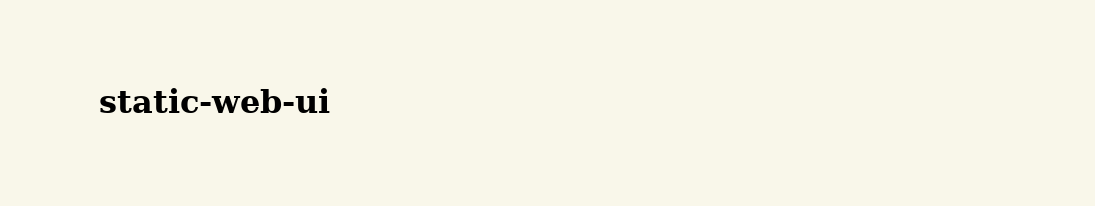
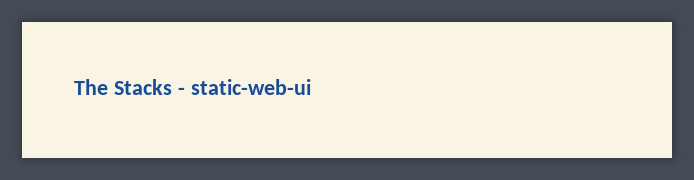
- static-web-ui
+ The Stacks - static-web-ui

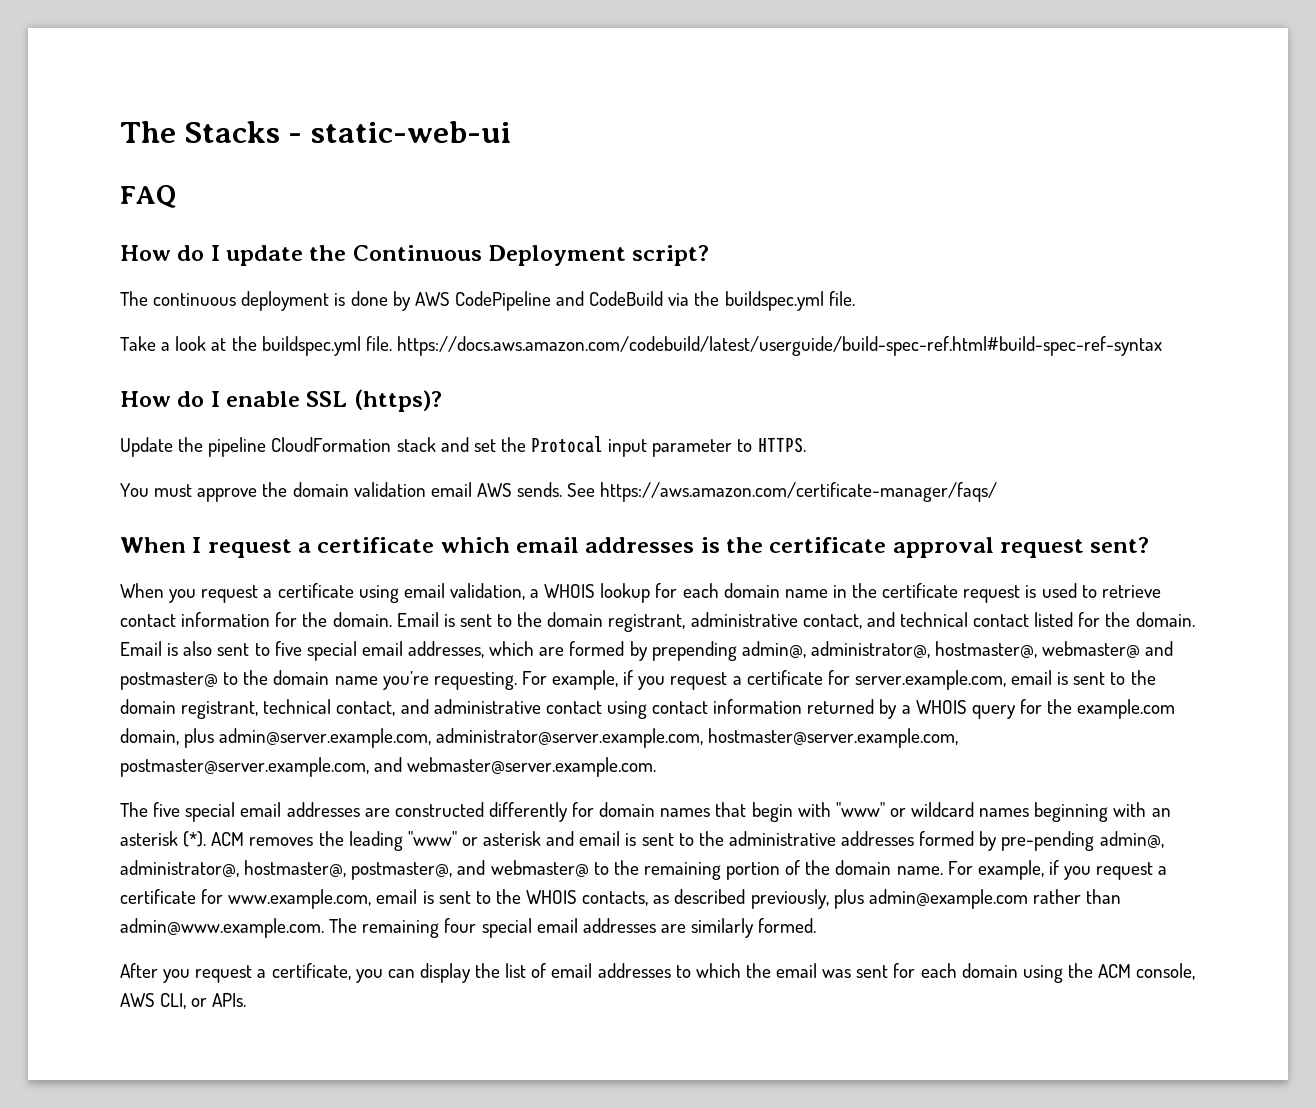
+ FAQ
+ How do I update the Continuous Deployment script?
+ The continuous deployment is done by AWS CodePipeline and CodeBuild via the buildspec.yml file.
+ Take a look at the buildspec.yml file. https://docs.aws.amazon.com/codebuild/latest/userguide/build-spec-ref.html#build-spec-ref-syntax
+ How do I enable SSL (https)?
+ Update the pipeline CloudFormation stack and set the Protocal input parameter to HTTPS.
+ You must approve the domain validation email AWS sends. See https://aws.amazon.com/certificate-manager/faqs/
+ When I request a certificate which email addresses is the certificate approval request sent?
+ When you request a certificate using email validation, a WHOIS lookup for each domain name in the certificate request is used to retrieve contact information for the domain. Email is sent to the domain registrant, administrative contact, and technical contact listed for the domain. Email is also sent to five special email addresses, which are formed by prepending admin@, administrator@, hostmaster@, webmaster@ and postmaster@ to the domain name you’re requesting. For example, if you request a certificate for server.example.com, email is sent to the domain registrant, technical contact, and administrative contact using contact information returned by a WHOIS query for the example.com domain, plus admin@server.example.com, administrator@server.example.com, hostmaster@server.example.com, postmaster@server.example.com, and webmaster@server.example.com.
+ The five special email addresses are constructed differently for domain names that begin with "www" or wildcard names beginning with an asterisk (*). ACM removes the leading "www" or asterisk and email is sent to the administrative addresses formed by pre-pending admin@, administrator@, hostmaster@, postmaster@, and webmaster@ to the remaining portion of the domain name. For example, if you request a certificate for www.example.com, email is sent to the WHOIS contacts, as described previously, plus admin@example.com rather than admin@www.example.com. The remaining four special email addresses are similarly formed.
+ After you request a certificate, you can display the list of email addresses to which the email was sent for each domain using the ACM console, AWS CLI, or APIs.

